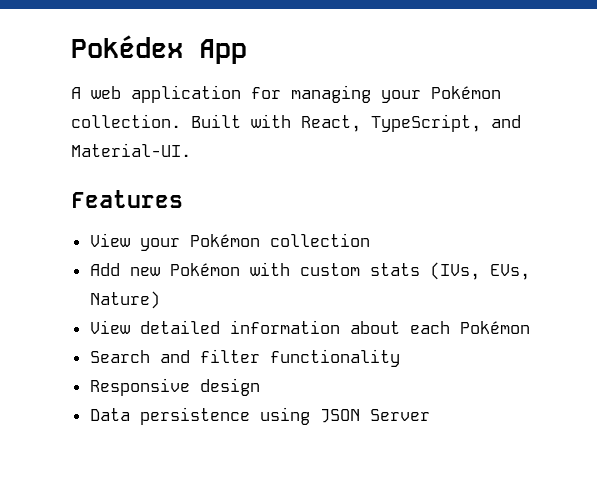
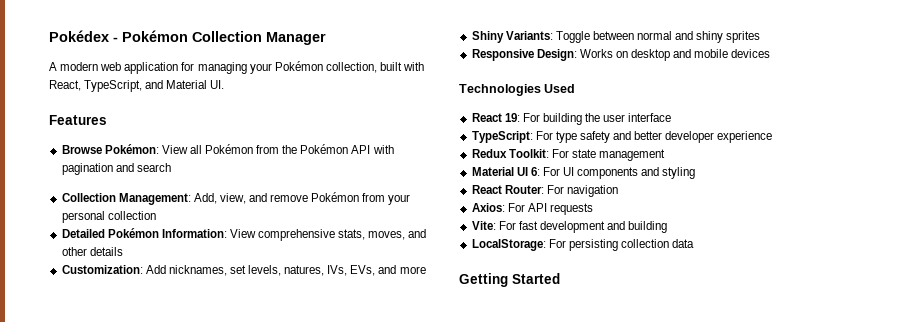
- Pokédex App
+ Pokédex - Pokémon Collection Manager
- A web application for managing your Pokémon collection. Built with React, TypeScript, and Material-UI.
+ A modern web application for managing your Pokémon collection, built with React, TypeScript, and Material UI.
- View your Pokémon collection
- Add new Pokémon with custom stats (IVs, EVs, Nature)
- View detailed information about each Pokémon
- Search and filter functionality
- Responsive design
- Data persistence using JSON Server
+ Browse Pokémon: View all Pokémon from the Pokémon API with pagination and search
+ Collection Management: Add, view, and remove Pokémon from your personal collection
+ Detailed Pokémon Information: View comprehensive stats, moves, and other details
+ Customization: Add nicknames, set levels, natures, IVs, EVs, and more
+ Shiny Variants: Toggle between normal and shiny sprites
+ Responsive Design: Works on desktop and mobile devices
+ Technologies Used
+ React 19: For building the user interface
+ TypeScript: For type safety and better developer experience
+ Redux Toolkit: For state management
+ Material UI 6: For UI components and styling
+ React Router: For navigation
+ Axios: For API requests
+ Vite: For fast development and building
+ LocalStorage: For persisting collection data
+ Getting Started

